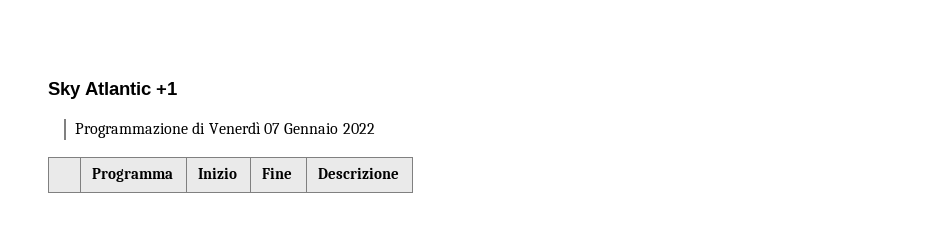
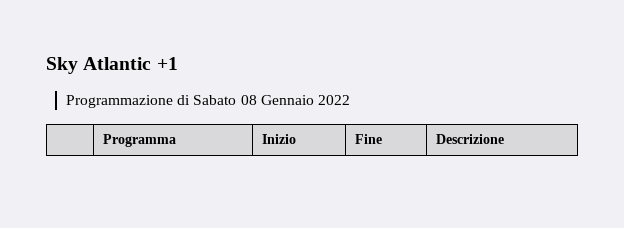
- Programmazione di Venerdì 07 Gennaio 2022
+ Programmazione di Sabato 08 Gennaio 2022

